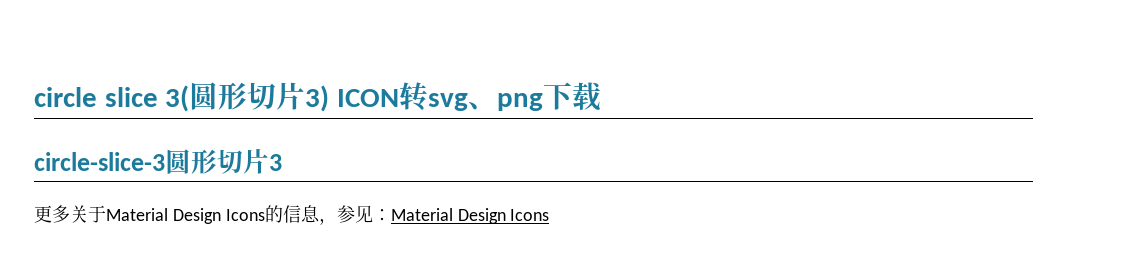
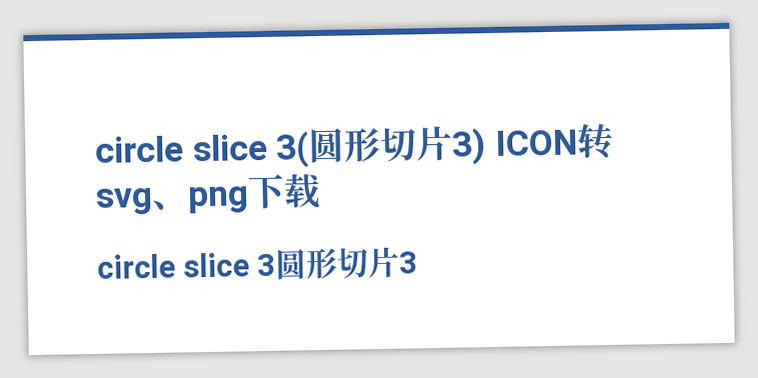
- circle-slice-3圆形切片3
+ circle slice 3圆形切片3
- 更多关于Material Design Icons的信息，参见：Material Design Icons

